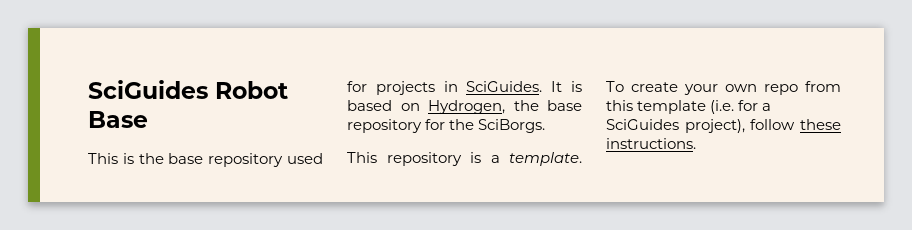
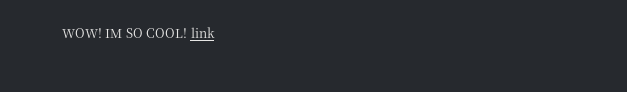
- SciGuides Robot Base
- This is the base repository used for projects in SciGuides. It is based on Hydrogen, the base repository for the SciBorgs.
- This repository is a template. To create your own repo from this template (i.e. for a SciGuides project), follow these instructions.
+ WOW! IM SO COOL! link

